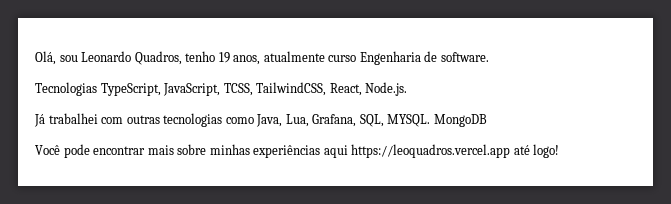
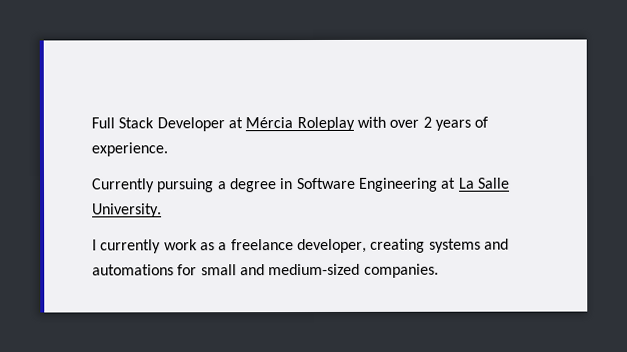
- Olá, sou Leonardo Quadros, tenho 19 anos, atualmente curso Engenharia de software.
- Tecnologias TypeScript, JavaScript, TCSS, TailwindCSS, React, Node.js.
- Já trabalhei com outras tecnologias como Java, Lua, Grafana, SQL, MYSQL. MongoDB
- Você pode encontrar mais sobre minhas experiências aqui https://leoquadros.vercel.app até logo!
+ Full Stack Developer at Mércia Roleplay with over 2 years of experience.
+ Currently pursuing a degree in Software Engineering at La Salle University.
+ I currently work as a freelance developer, creating systems and automations for small and medium-sized companies.

